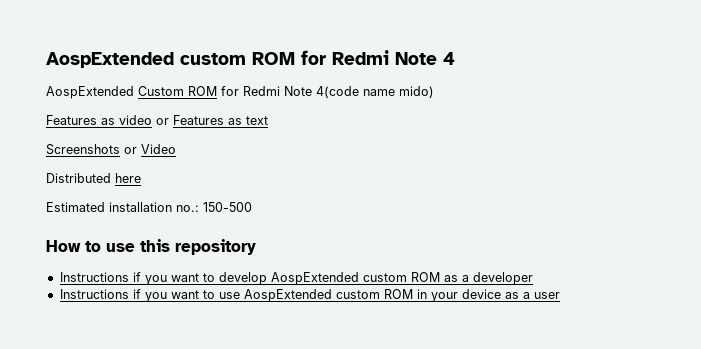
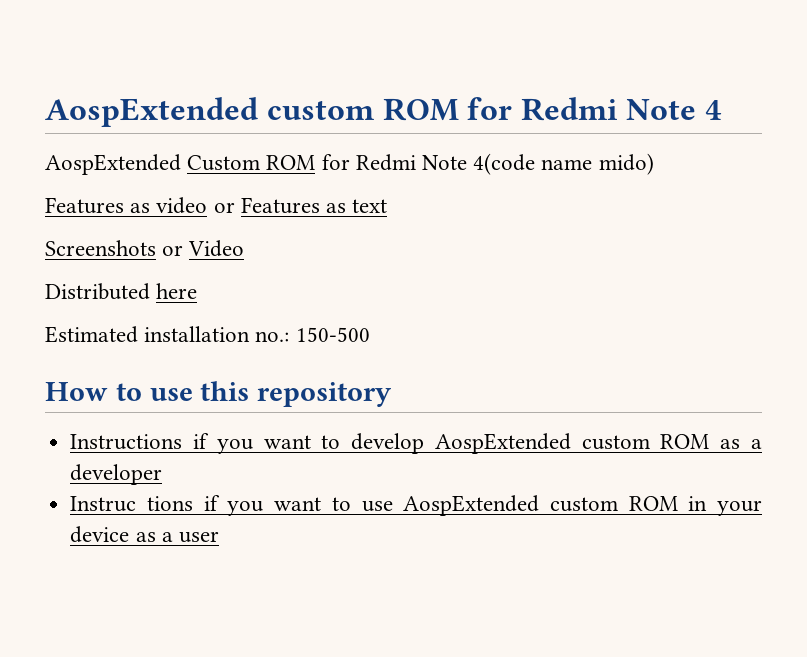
- Instructions if you want to use AospExtended custom ROM in your device as a user
+ Instruc tions if you want to use AospExtended custom ROM in your device as a user

